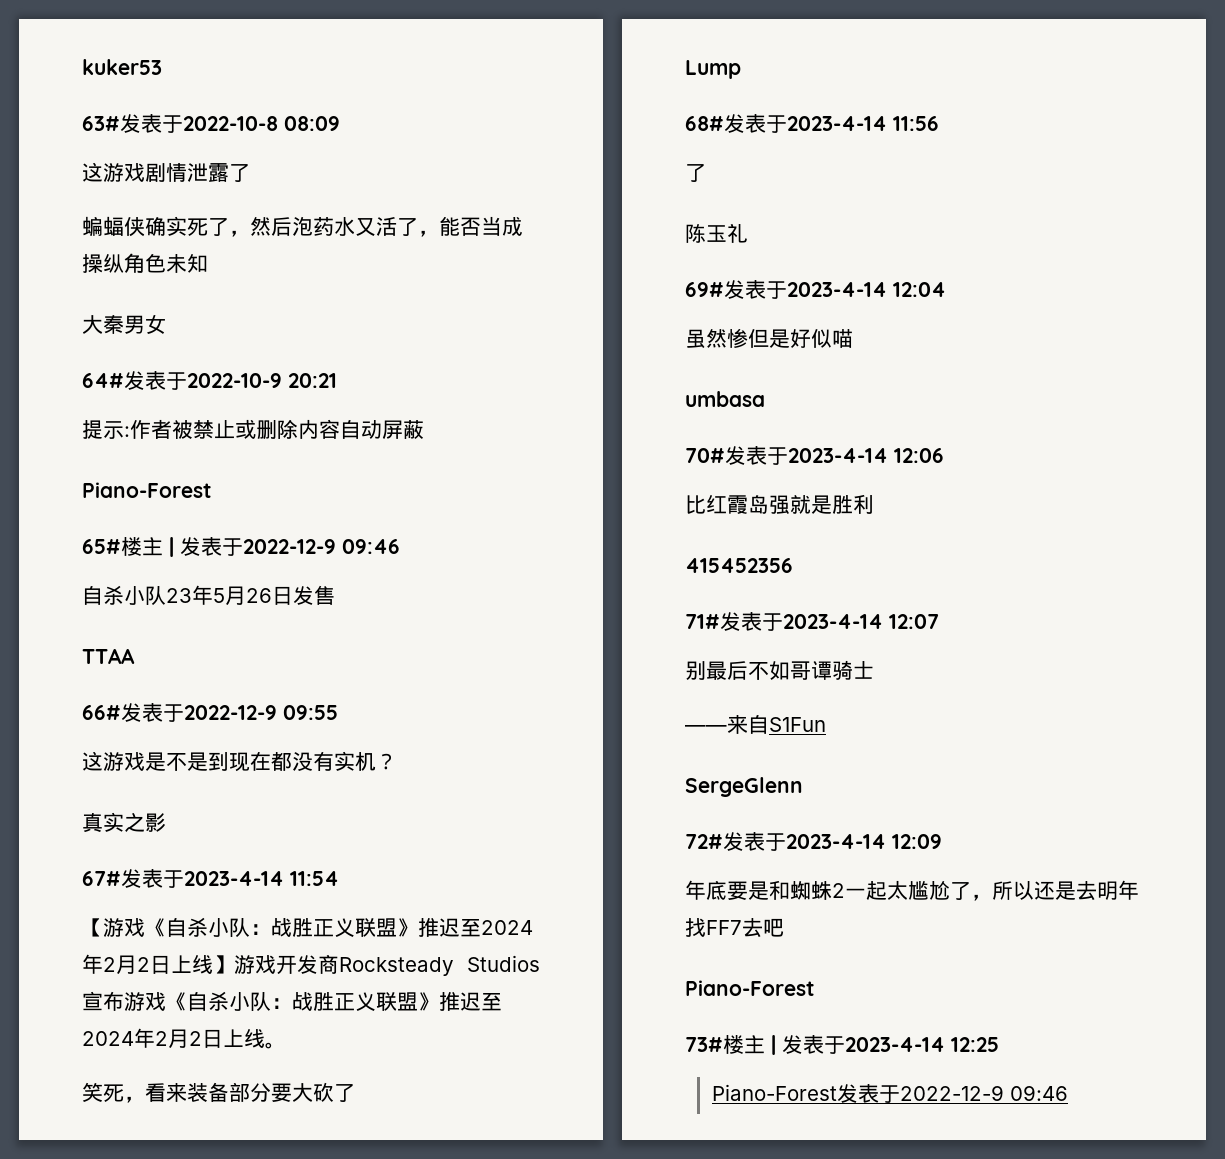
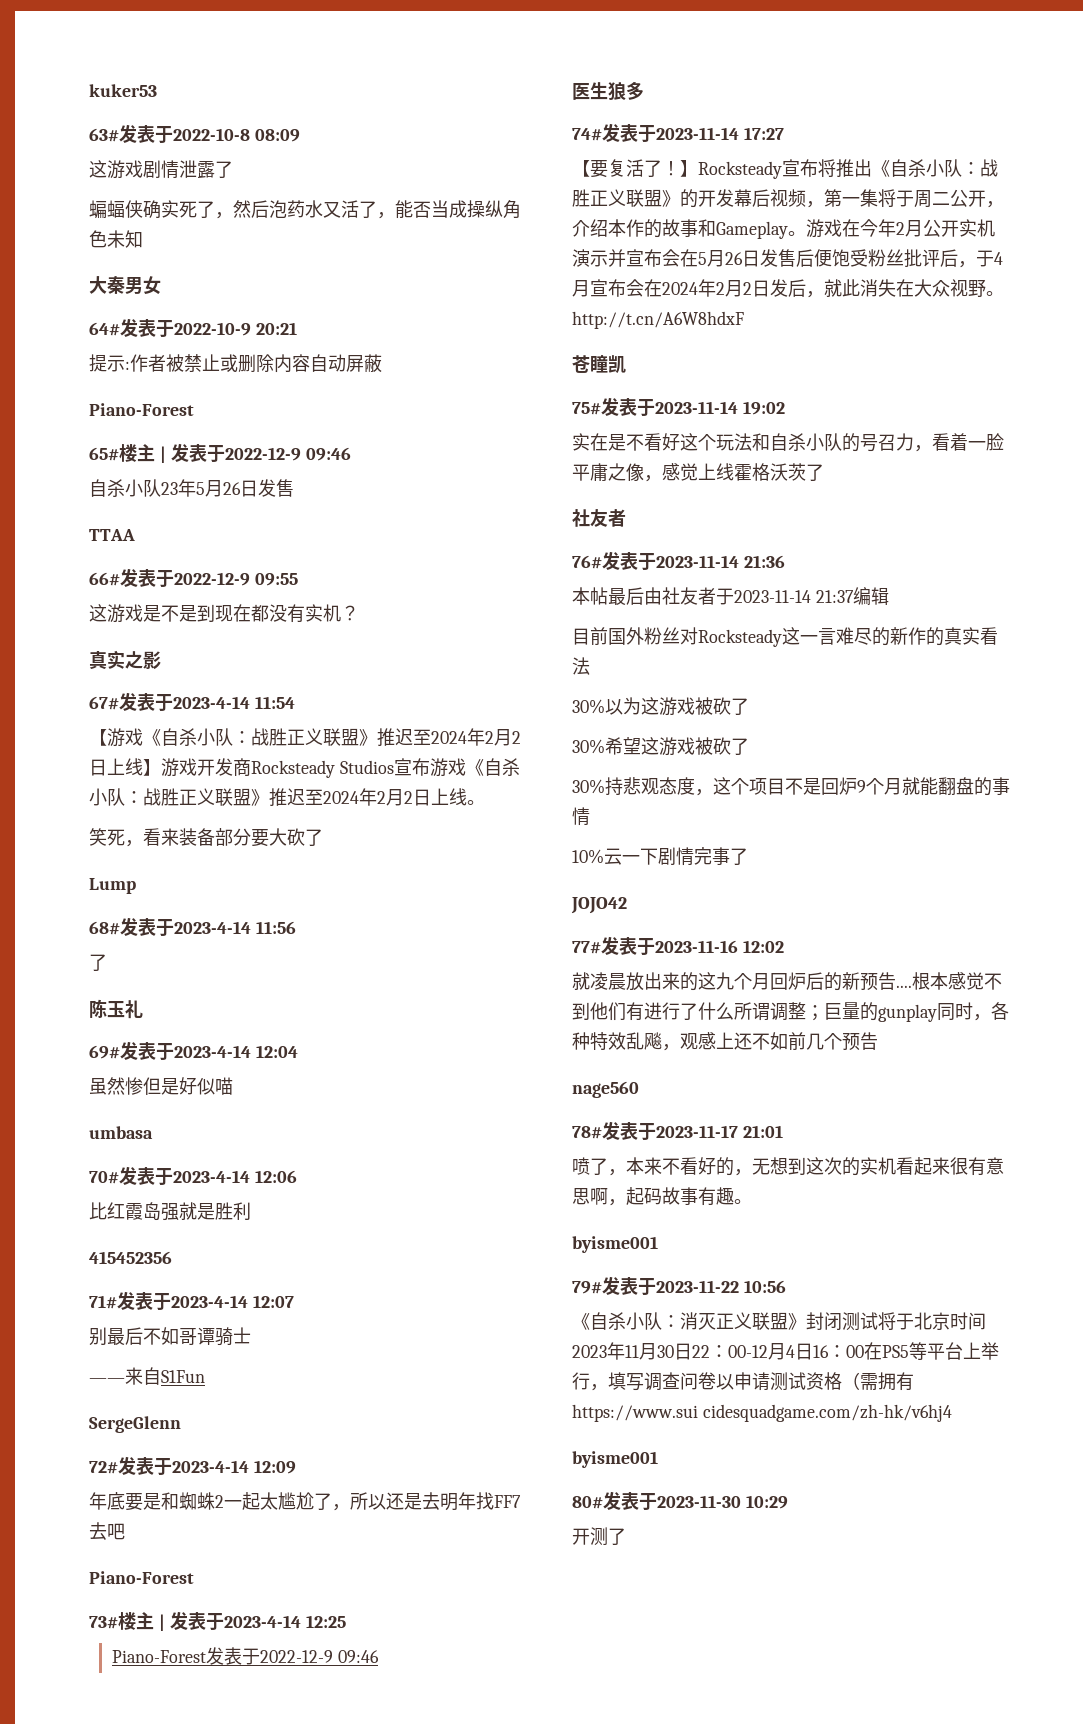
+ 医生狼多
+ 74#发表于2023-11-14 17:27
+ 【要复活了！】Rocksteady宣布将推出《自杀小队：战胜正义联盟》的开发幕后视频，第一集将于周二公开，介绍本作的故事和Gameplay。游戏在今年2月公开实机演示并宣布会在5月26日发售后便饱受粉丝批评后，于4月宣布会在2024年2月2日发后，就此消失在大众视野。http://t.cn/A6W8hdxF
+ 苍瞳凯
+ 75#发表于2023-11-14 19:02
+ 实在是不看好这个玩法和自杀小队的号召力，看着一脸平庸之像，感觉上线霍格沃茨了
+ 社友者
+ 76#发表于2023-11-14 21:36
+ 本帖最后由社友者于2023-11-14 21:37编辑
+ 目前国外粉丝对Rocksteady这一言难尽的新作的真实看法
+ 30%以为这游戏被砍了
+ 30%希望这游戏被砍了
+ 30%持悲观态度，这个项目不是回炉9个月就能翻盘的事情
+ 10%云一下剧情完事了
+ JOJO42
+ 77#发表于2023-11-16 12:02
+ 就凌晨放出来的这九个月回炉后的新预告....根本感觉不到他们有进行了什么所谓调整；巨量的gunplay同时，各种特效乱飚，观感上还不如前几个预告
+ nage560
+ 78#发表于2023-11-17 21:01
+ 喷了，本来不看好的，无想到这次的实机看起来很有意思啊，起码故事有趣。
+ byisme001
+ 79#发表于2023-11-22 10:56
+ 《自杀小队：消灭正义联盟》封闭测试将于北京时间2023年11月30日22：00-12月4日16：00在PS5等平台上举行，填写调查问卷以申请测试资格（需拥有https://www.sui cidesquadgame.com/zh-hk/v6hj4
+ byisme001
+ 80#发表于2023-11-30 10:29
+ 开测了

